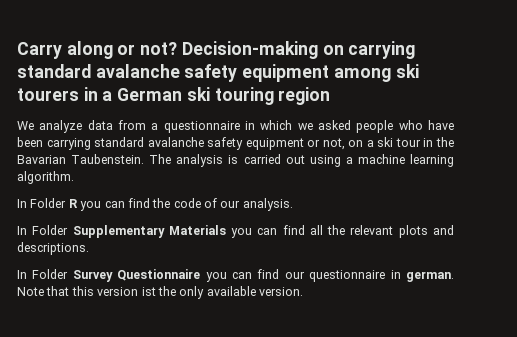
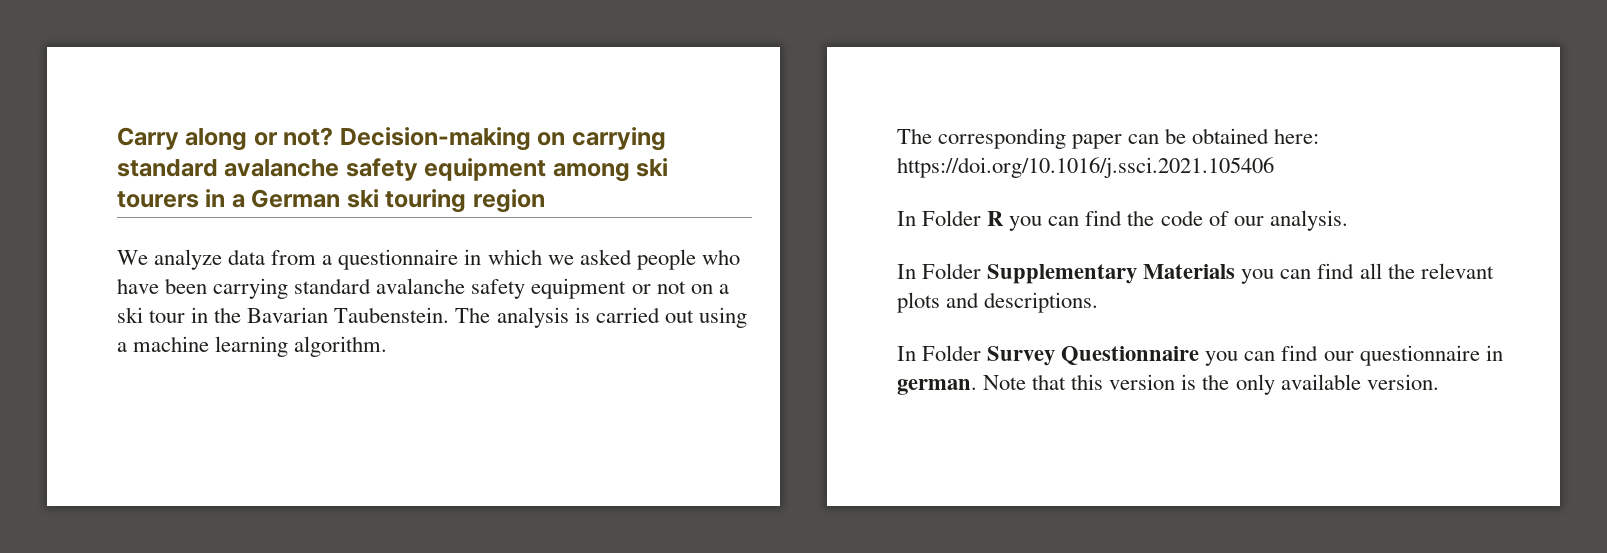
- We analyze data from a questionnaire in which we asked people who have been carrying standard avalanche safety equipment or not, on a ski tour in the Bavarian Taubenstein.
+ We analyze data from a questionnaire in which we asked people who have been carrying standard avalanche safety equipment or not on a ski tour in the Bavarian Taubenstein.
+ The corresponding paper can be obtained here: https://doi.org/10.1016/j.ssci.2021.105406
- Note that this version ist the only available version.
+ Note that this version is the only available version.

